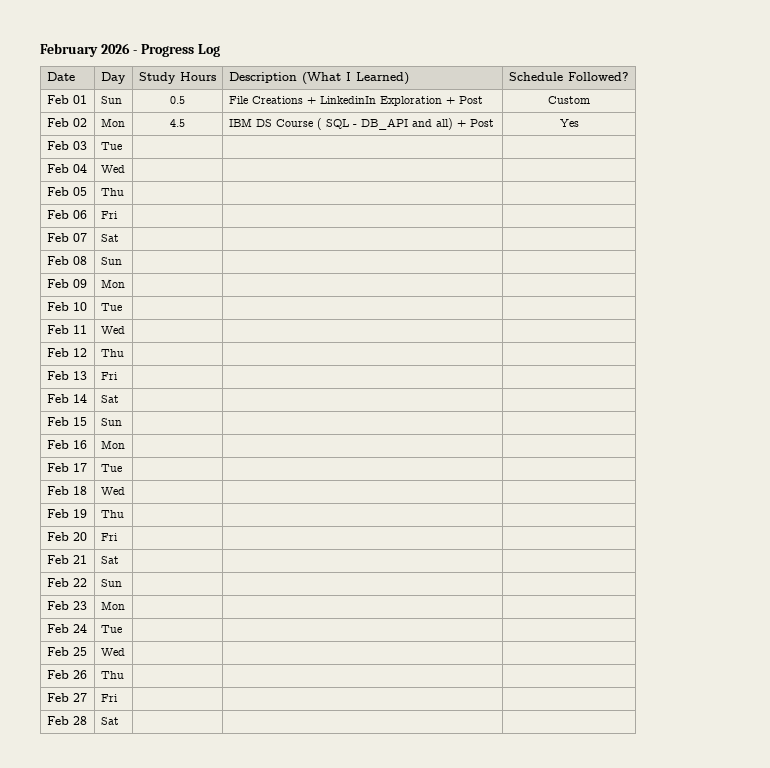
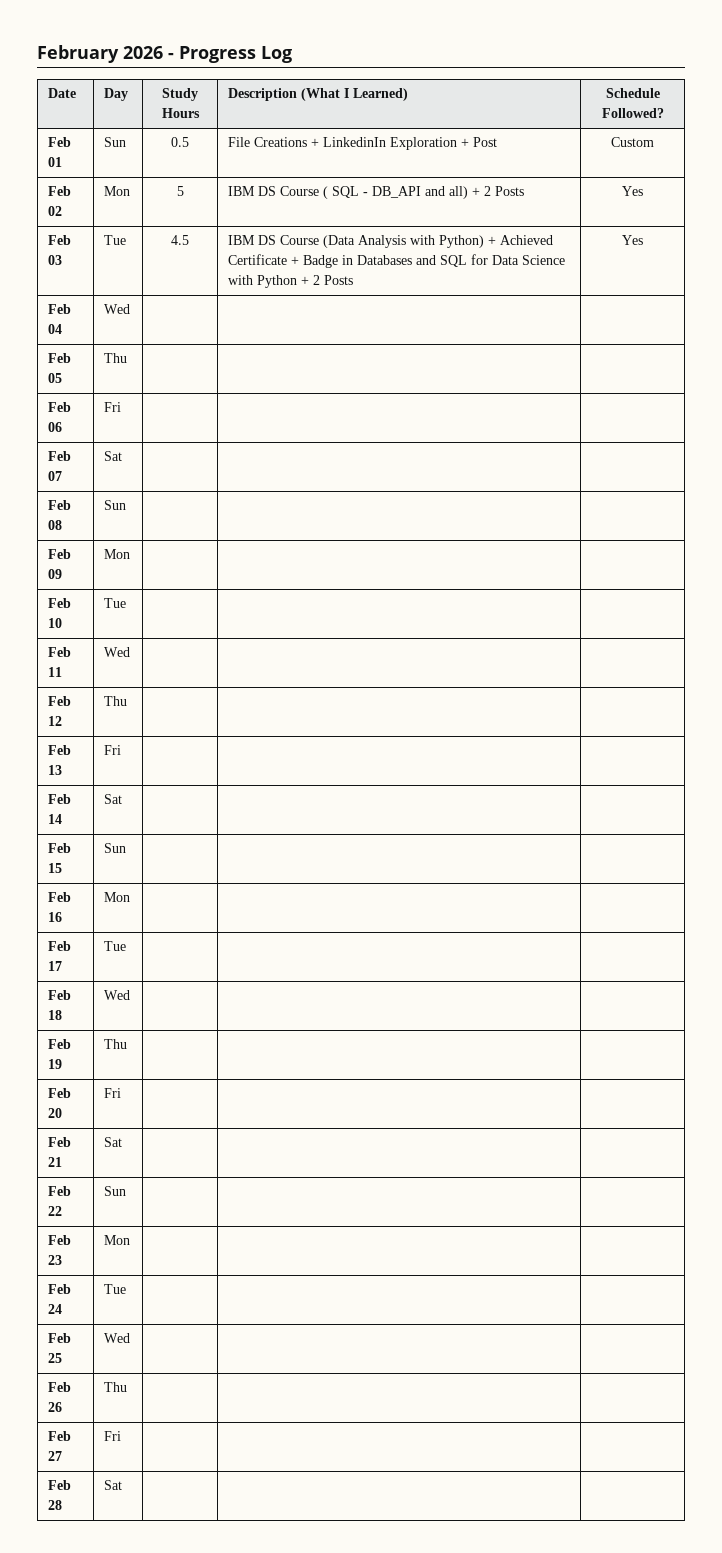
- Feb 02 | Mon | 4.5 | IBM DS Course ( SQL - DB_API and all) + Post | Yes
+ Feb 02 | Mon | 5 | IBM DS Course ( SQL - DB_API and all) + 2 Posts | Yes
- Feb 03 | Tue | | |
+ Feb 03 | Tue | 4.5 | IBM DS Course (Data Analysis with Python) + Achieved Certificate + Badge in Databases and SQL for Data Science with Python + 2 Posts | Yes

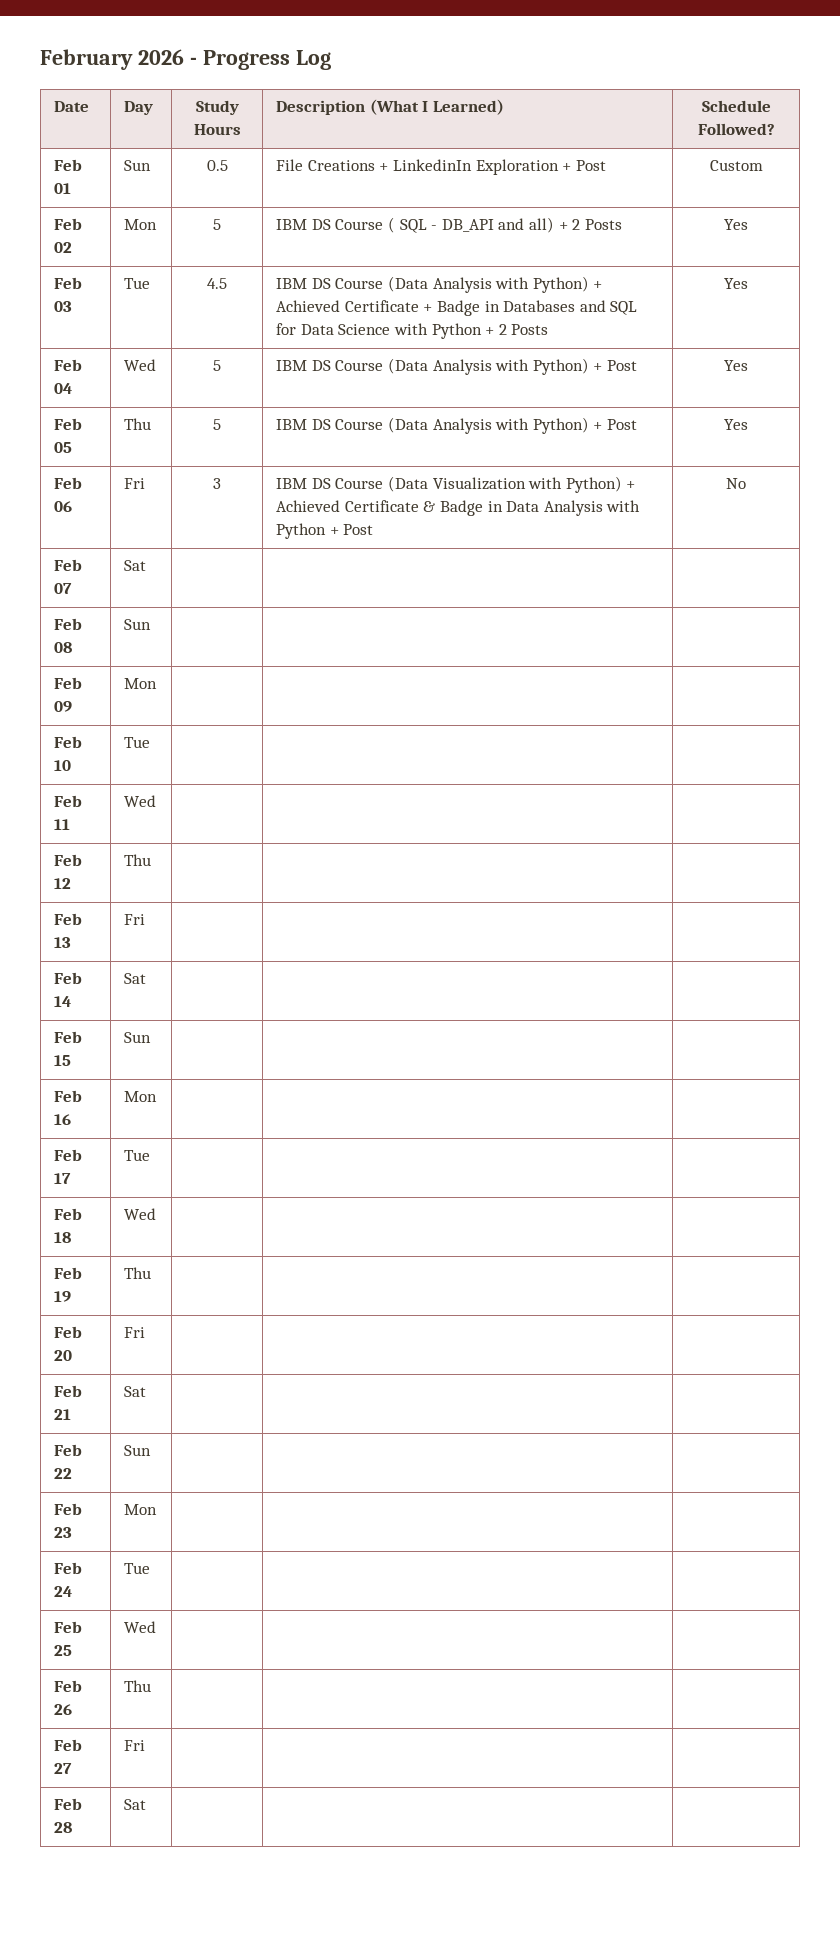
- Feb 04 | Wed | | |
- Feb 05 | Thu | | |
- Feb 06 | Fri | | |
+ Feb 04 | Wed | 5 | IBM DS Course (Data Analysis with Python) + Post | Yes
+ Feb 05 | Thu | 5 | IBM DS Course (Data Analysis with Python) + Post | Yes
+ Feb 06 | Fri | 3 | IBM DS Course (Data Visualization with Python) + Achieved Certificate & Badge in Data Analysis with Python + Post | No

